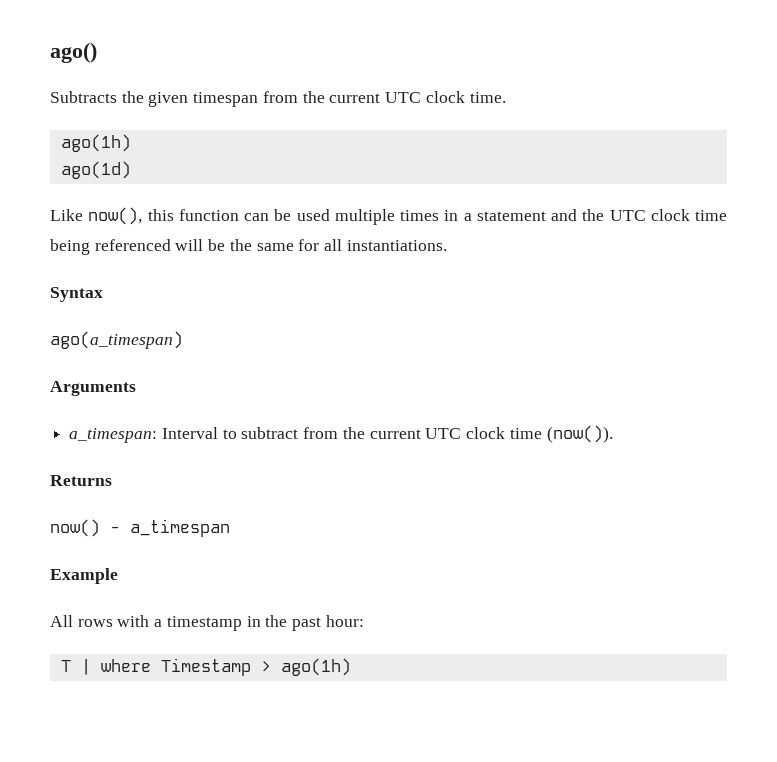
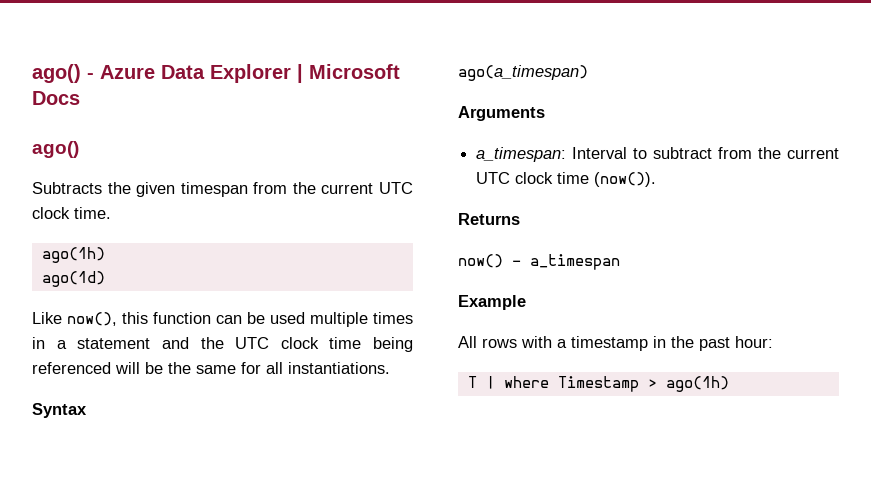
+ ago() - Azure Data Explorer | Microsoft Docs

